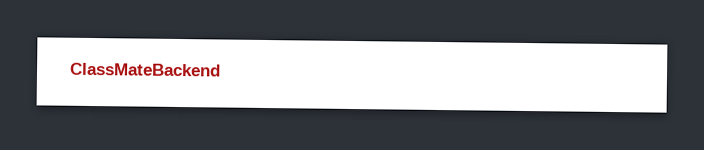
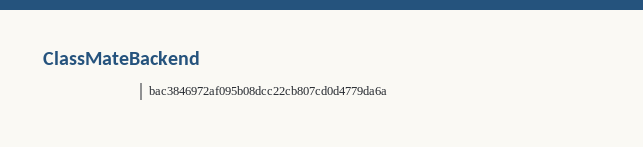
+ bac3846972af095b08dcc22cb807cd0d4779da6a

